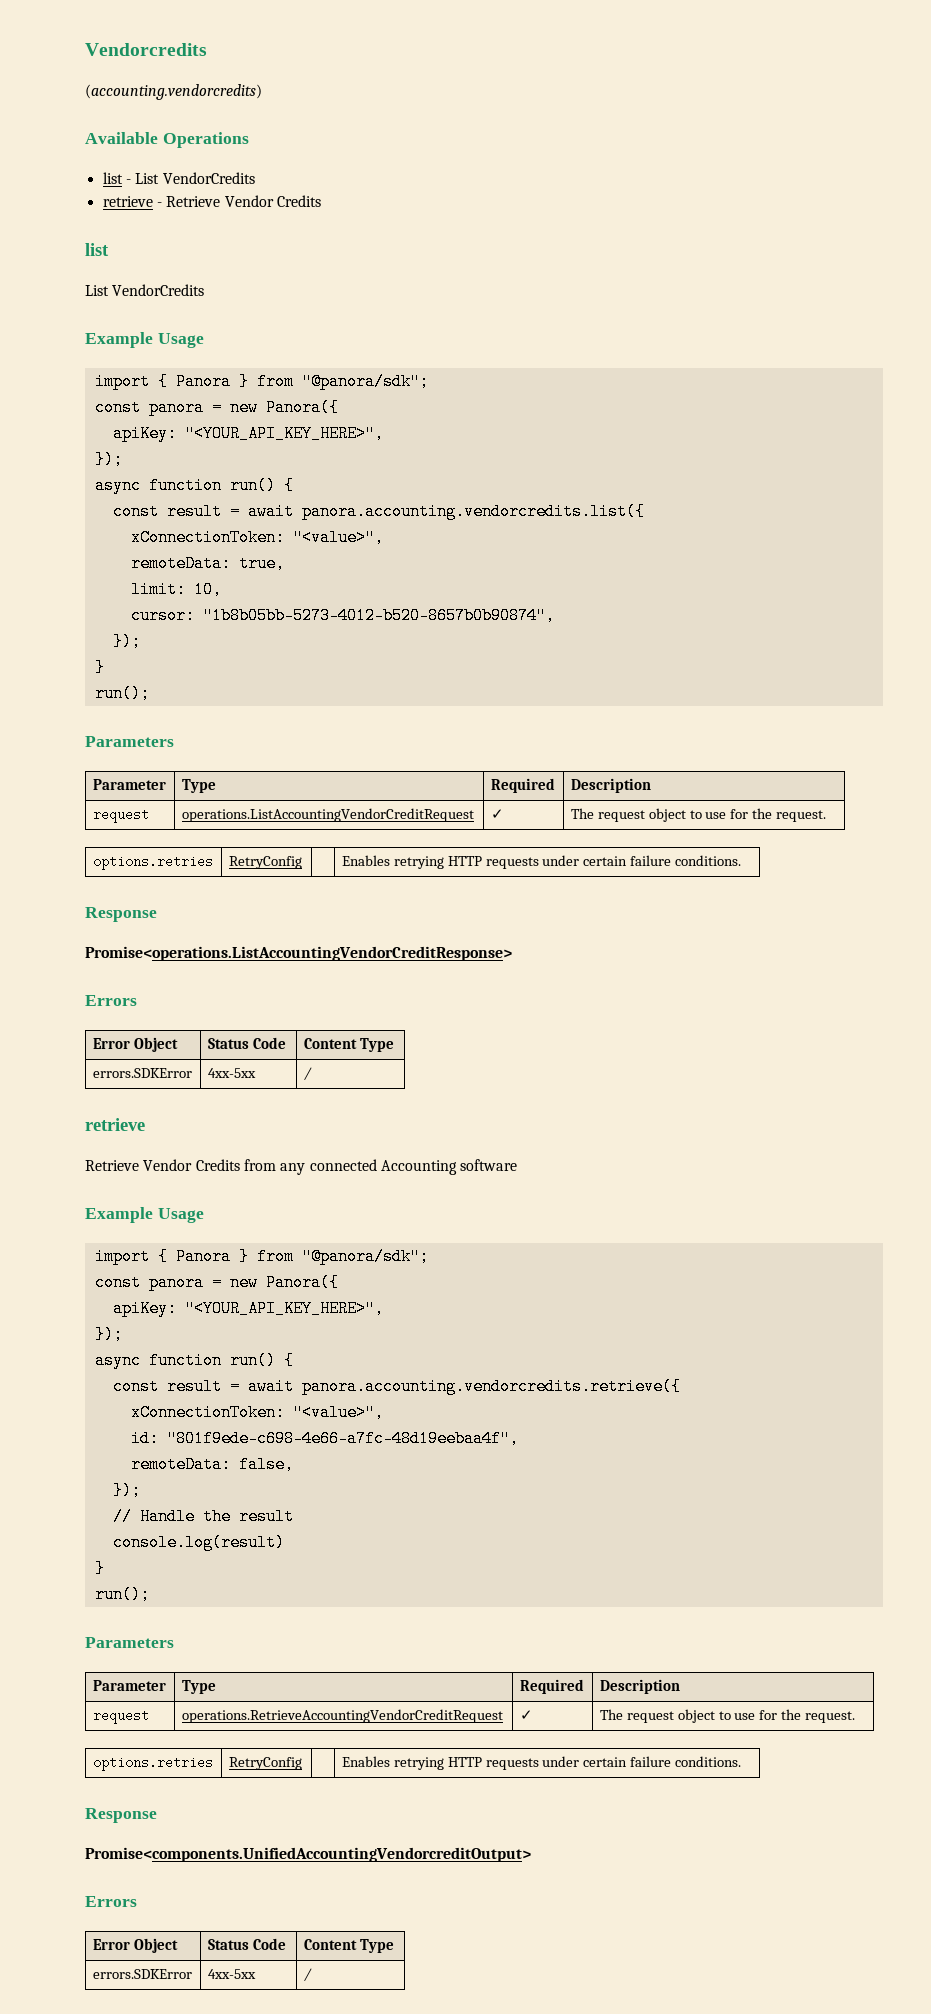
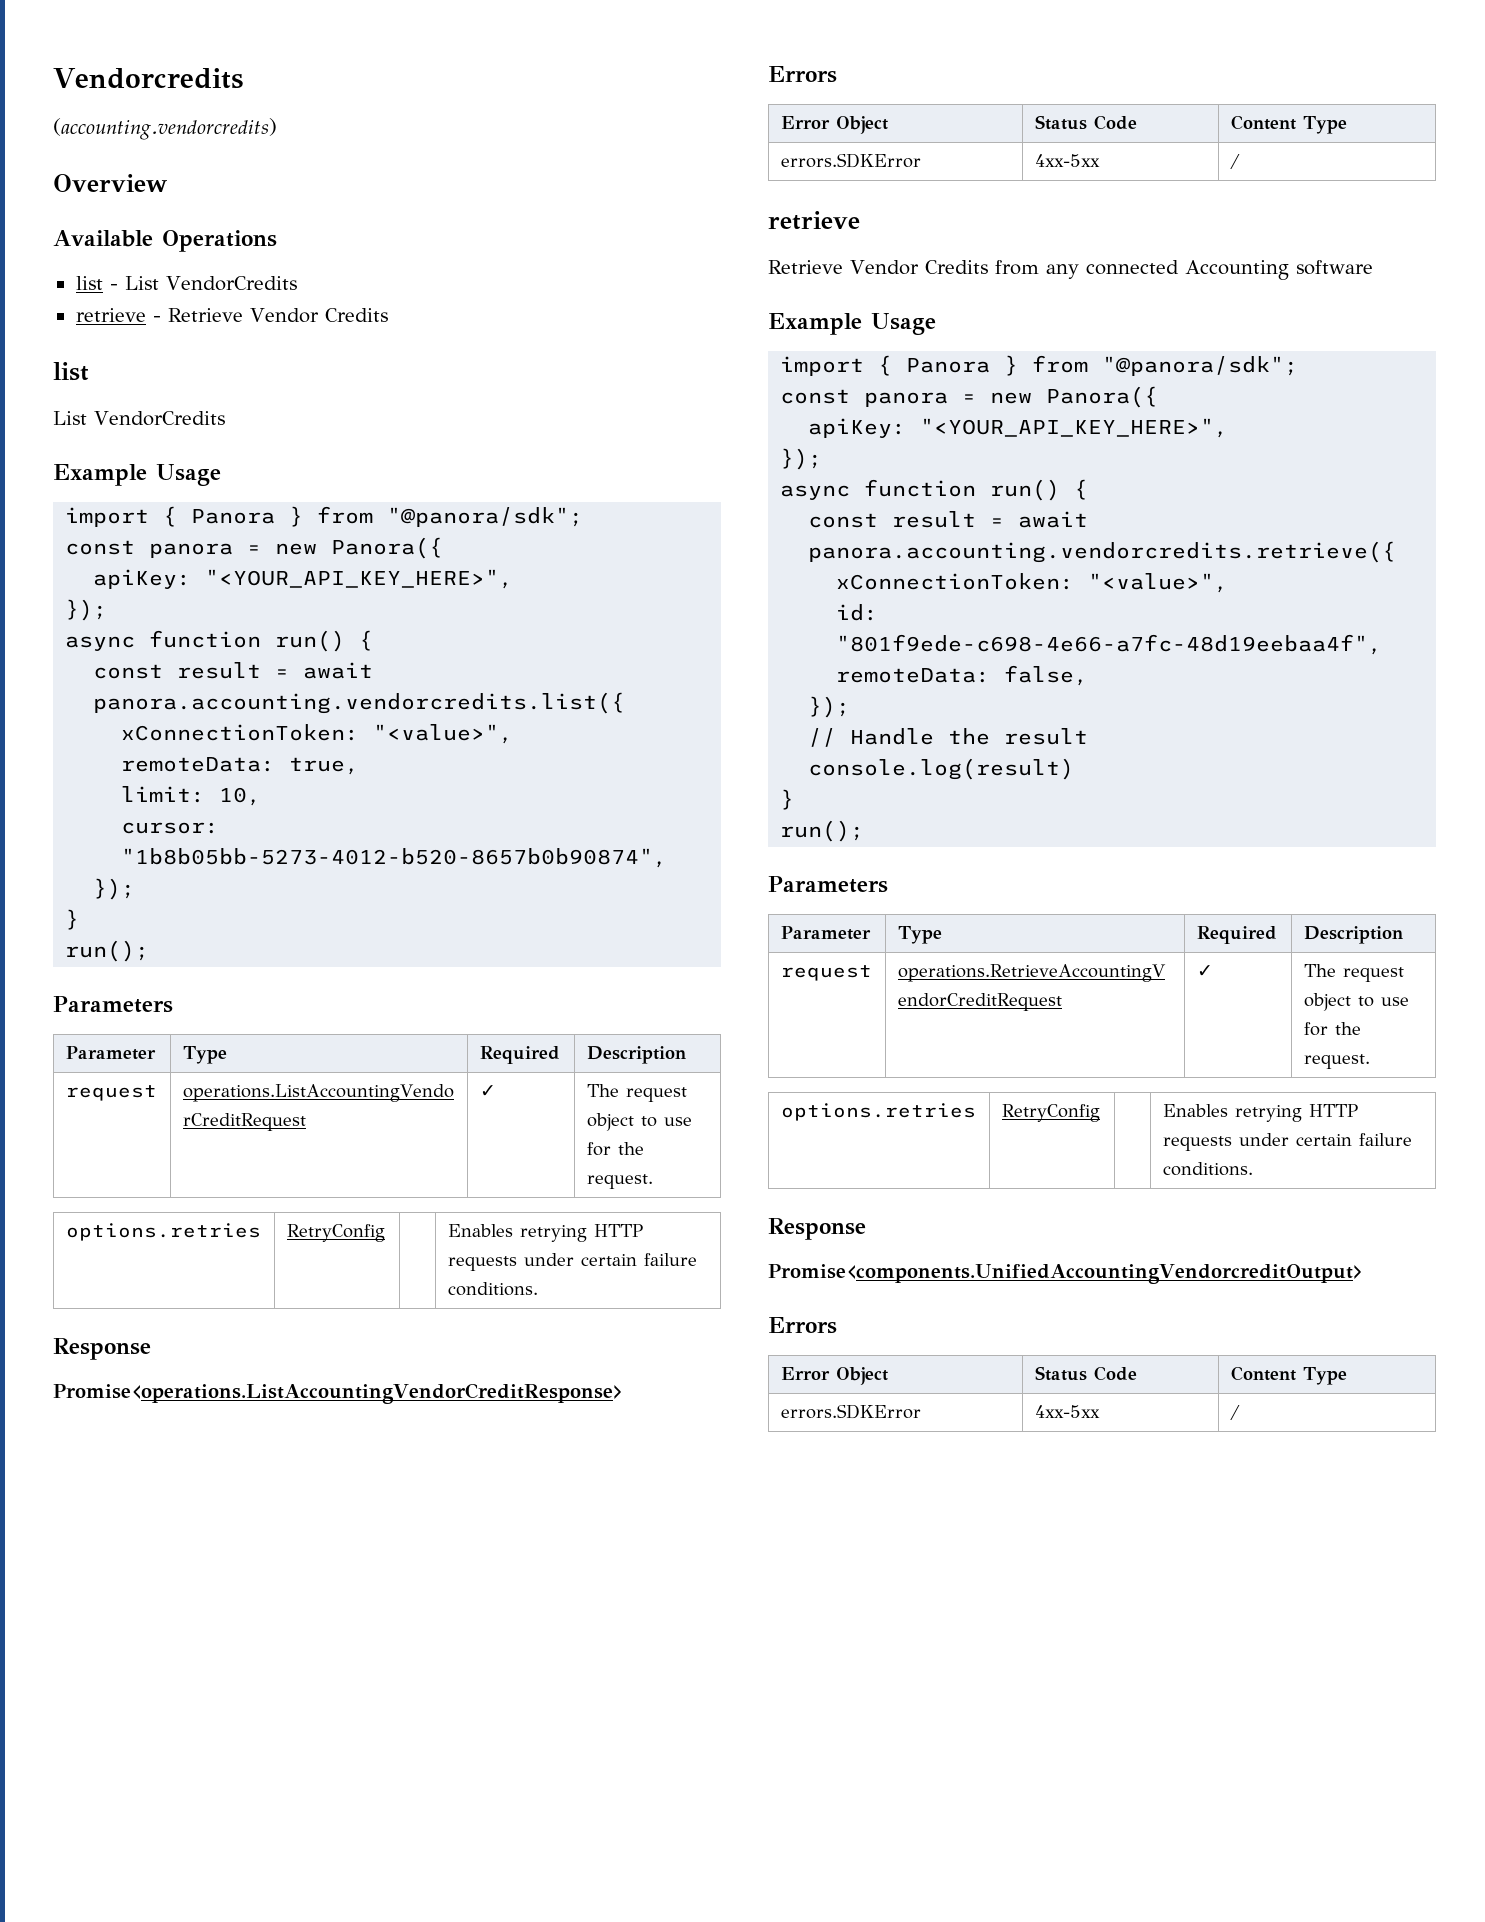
+ Overview

